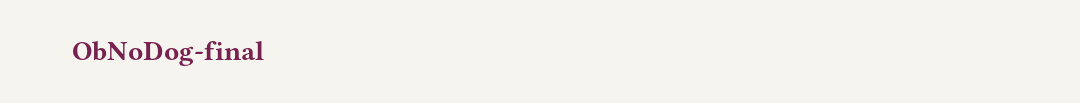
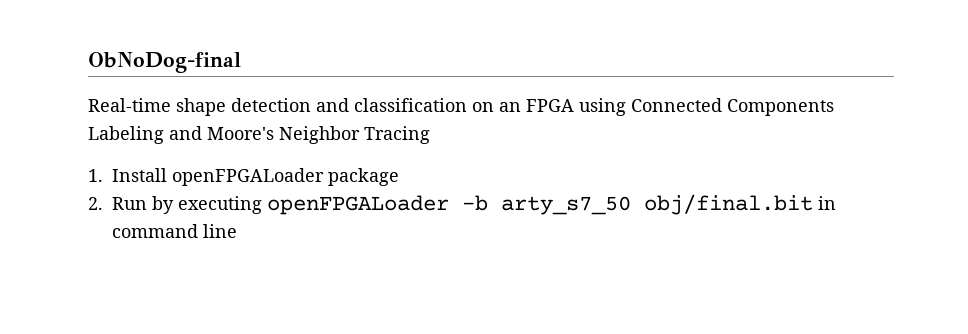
+ Real-time shape detection and classification on an FPGA using Connected Components Labeling and Moore's Neighbor Tracing
+ 1. Install openFPGALoader package
+ 2. Run by executing openFPGALoader -b arty_s7_50 obj/final.bit in command line

